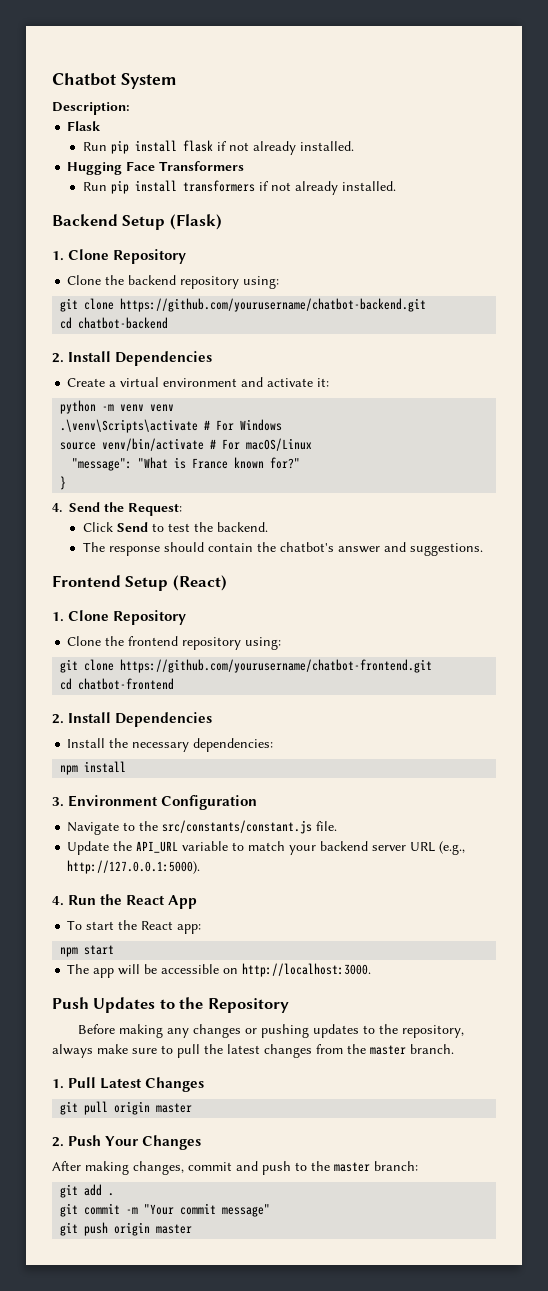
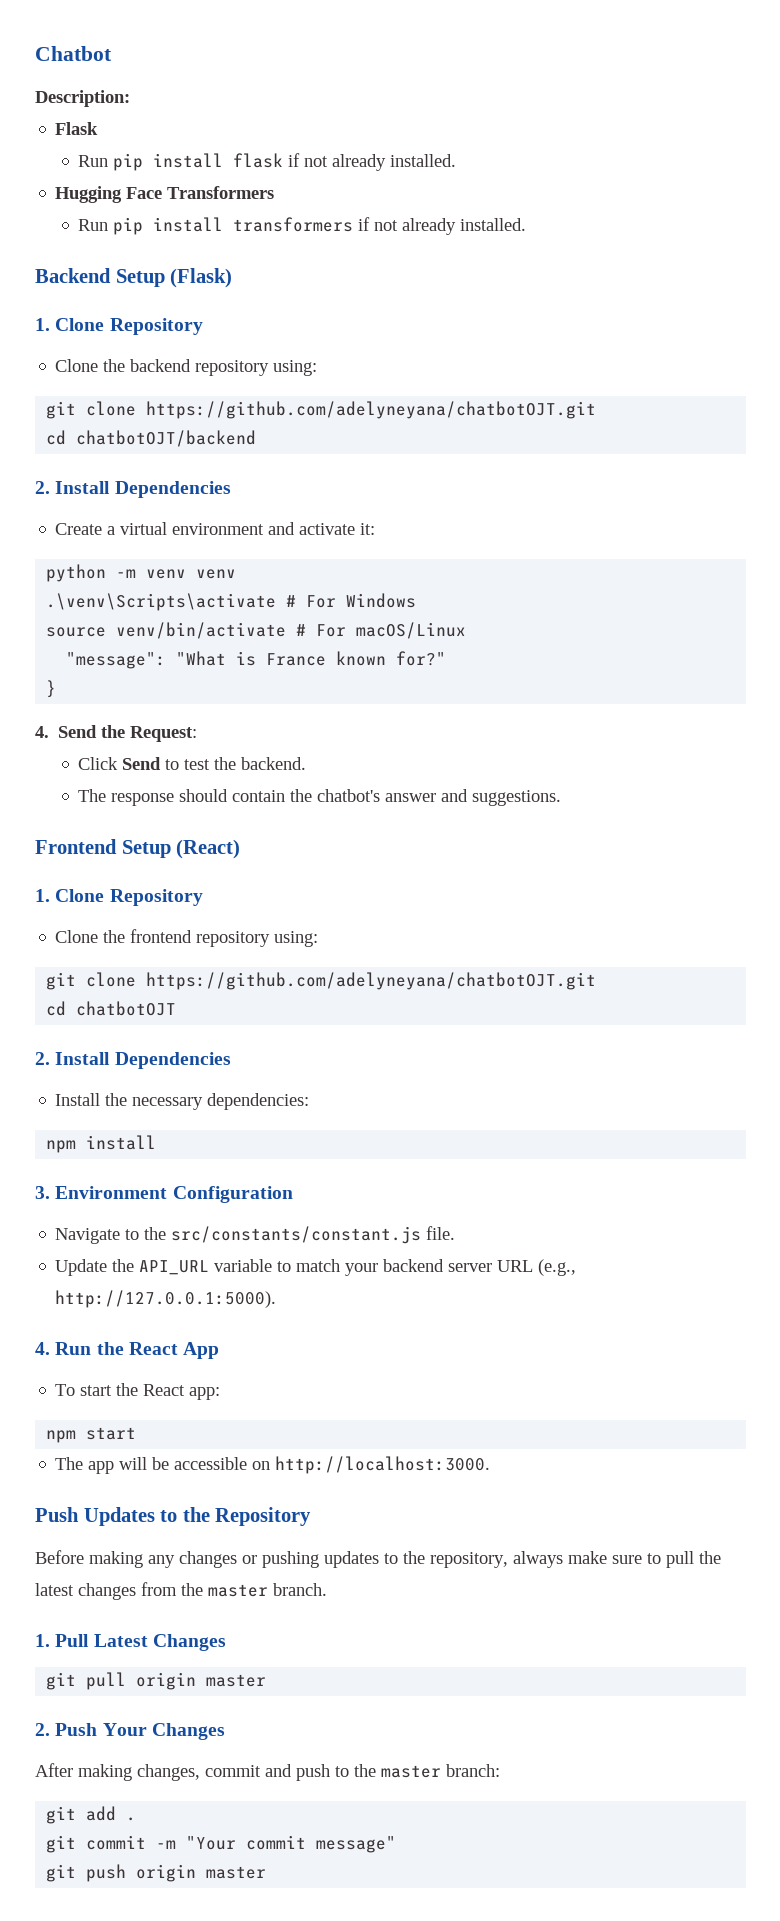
- Chatbot System
+ Chatbot
  Clone the backend repository using:
- git clone https://github.com/yourusername/chatbot-backend.git
- cd chatbot-backend
+ git clone https://github.com/adelyneyana/chatbotOJT.git
+ cd chatbotOJT/backend
  Clone the frontend repository using:
- git clone https://github.com/yourusername/chatbot-frontend.git
- cd chatbot-frontend
+ git clone https://github.com/adelyneyana/chatbotOJT.git
+ cd chatbotOJT

